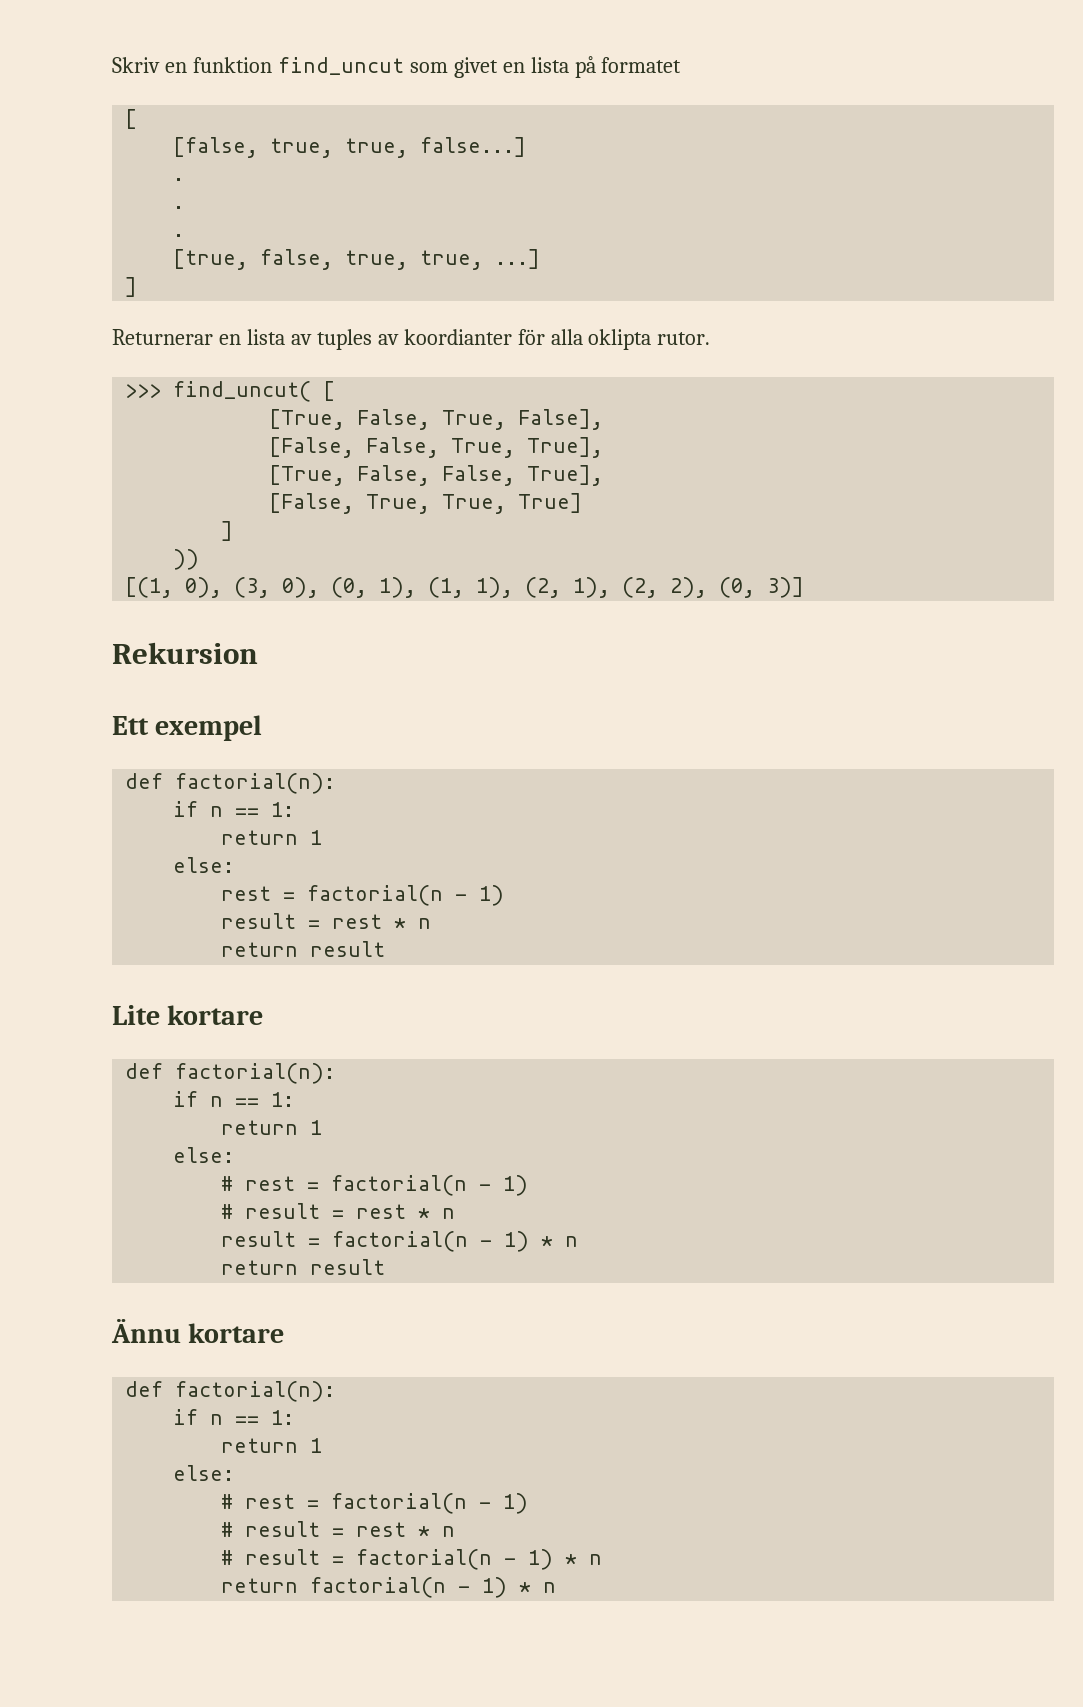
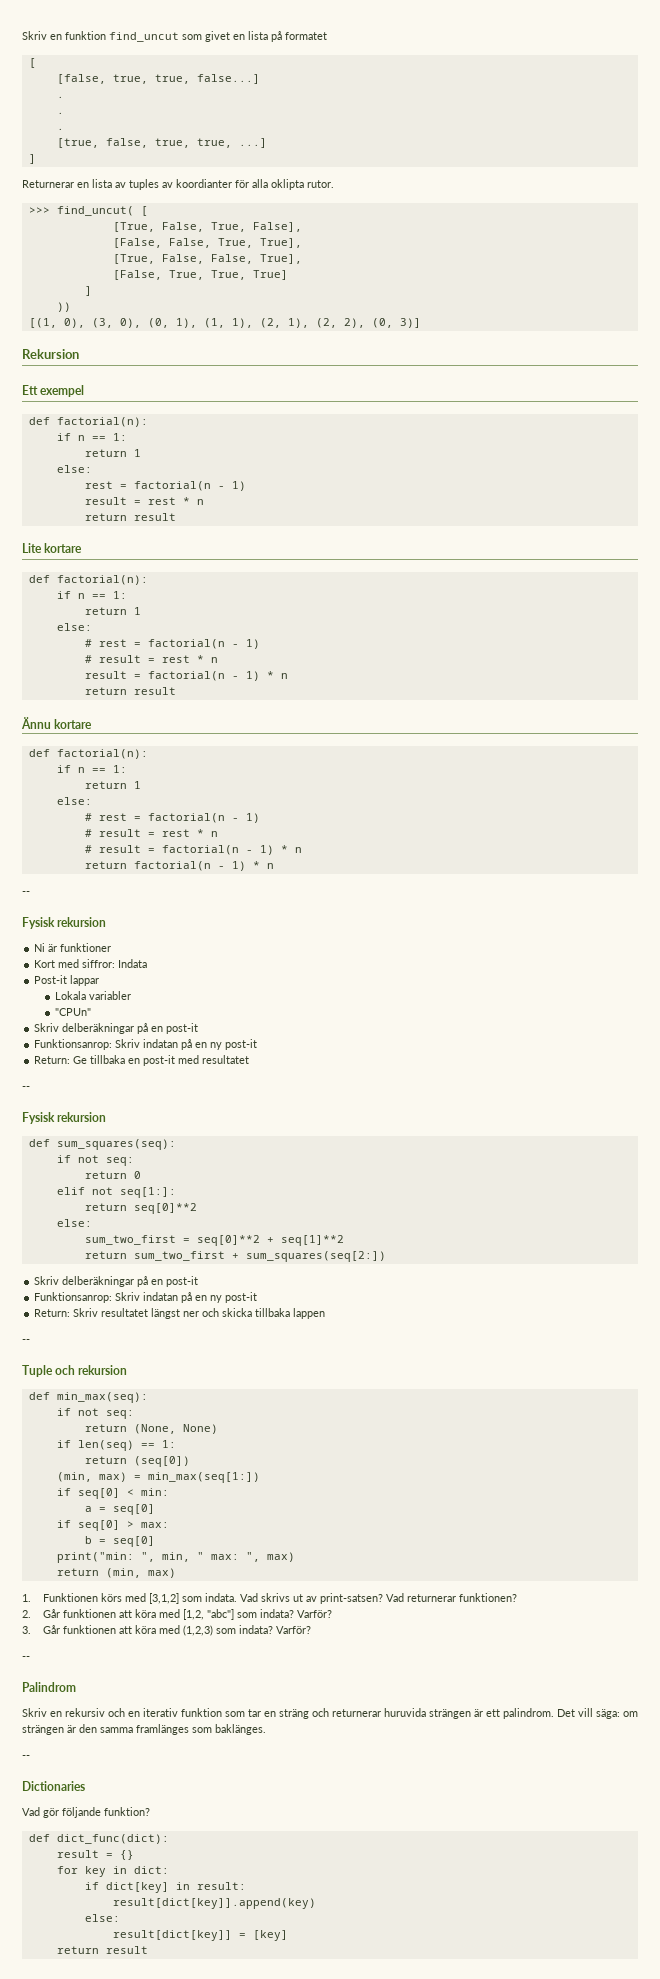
  return factorial(n - 1) * n
+ --
+ Fysisk rekursion
+ Ni är funktioner
+ Kort med siffror: Indata
+ Post-it lappar
+ Lokala variabler
+ "CPUn"
+ Skriv delberäkningar på en post-it
+ Funktionsanrop: Skriv indatan på en ny post-it
+ Return: Ge tillbaka en post-it med resultatet
+ --
+ Fysisk rekursion
+ def sum_squares(seq):
+ if not seq:
+ return 0
+ elif not seq[1:]:
+ return seq[0]**2
+ else:
+ sum_two_first = seq[0]**2 + seq[1]**2
+ return sum_two_first + sum_squares(seq[2:])
+ Skriv delberäkningar på en post-it
+ Funktionsanrop: Skriv indatan på en ny post-it
+ Return: Skriv resultatet längst ner och skicka tillbaka lappen
+ --
+ Tuple och rekursion
+ def min_max(seq):
+ if not seq:
+ return (None, None)
+ if len(seq) == 1:
+ return (seq[0])
+ (min, max) = min_max(seq[1:])
+ if seq[0] < min:
+ a = seq[0]
+ if seq[0] > max:
+ b = seq[0]
+ print("min: ", min, " max: ", max)
+ return (min, max)
+ 1. Funktionen körs med [3,1,2] som indata. Vad skrivs ut av print-satsen? Vad returnerar funktionen?
+ 2. Går funktionen att köra med [1,2, "abc"] som indata? Varför?
+ 3. Går funktionen att köra med (1,2,3) som indata? Varför?
+ --
+ Palindrom
+ Skriv en rekursiv och en iterativ funktion som tar en sträng och returnerar huruvida strängen är ett palindrom. Det vill säga: om strängen är den samma framlänges som baklänges.
+ --
+ Dictionaries
+ Vad gör följande funktion?
+ def dict_func(dict):
+ result = {}
+ for key in dict:
+ if dict[key] in result:
+ result[dict[key]].append(key)
+ else:
+ result[dict[key]] = [key]
+ return result

